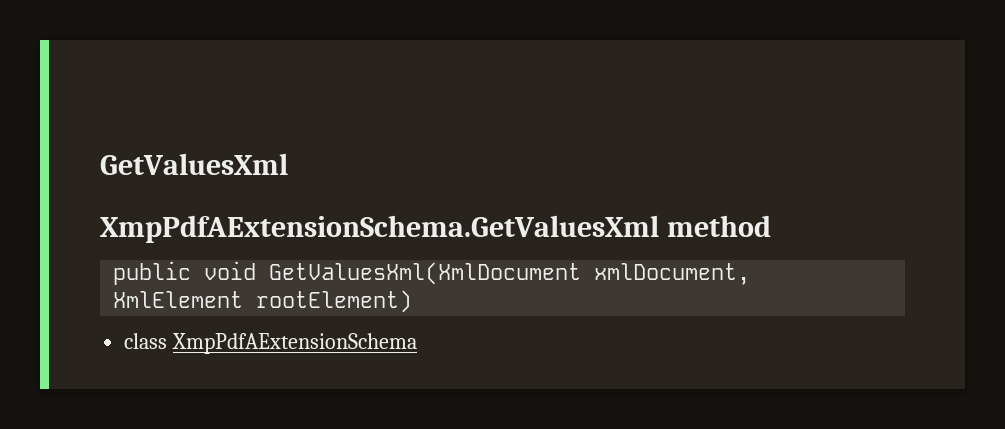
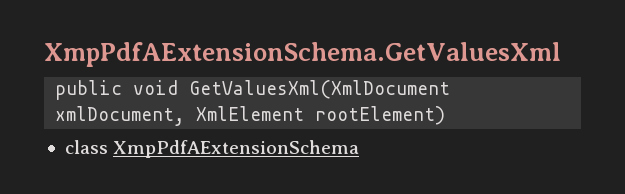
- GetValuesXml
- XmpPdfAExtensionSchema.GetValuesXml method
+ XmpPdfAExtensionSchema.GetValuesXml

